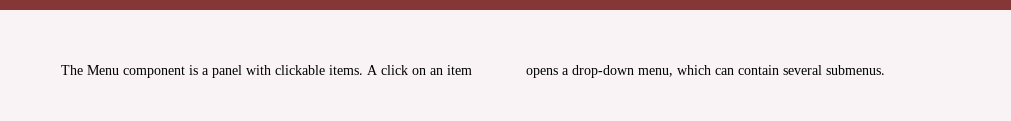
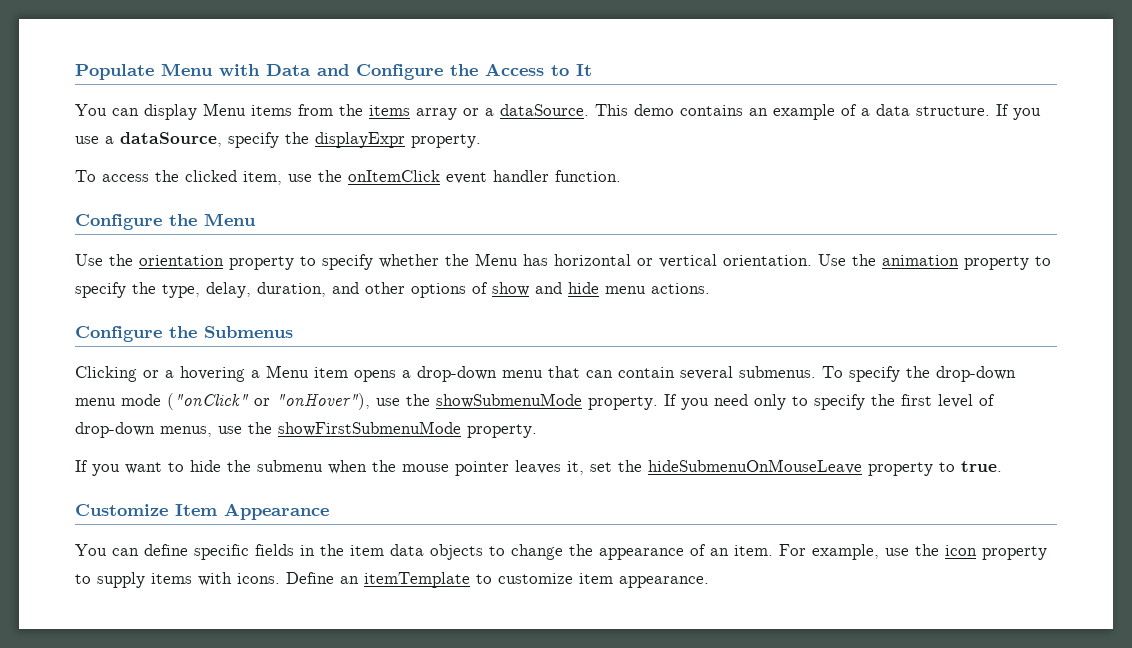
- The Menu component is a panel with clickable items. A click on an item opens a drop-down menu, which can contain several submenus.
+ Populate Menu with Data and Configure the Access to It
+ You can display Menu items from the items array or a dataSource. This demo contains an example of a data structure. If you use a dataSource, specify the displayExpr property.
+ To access the clicked item, use the onItemClick event handler function.
+ Configure the Menu
+ Use the orientation property to specify whether the Menu has horizontal or vertical orientation. Use the animation property to specify the type, delay, duration, and other options of show and hide menu actions.
+ Configure the Submenus
+ Clicking or a hovering a Menu item opens a drop-down menu that can contain several submenus.
+ To specify the drop-down menu mode ("onClick" or "onHover"), use the showSubmenuMode property. If you need only to specify the first level of drop-down menus, use the showFirstSubmenuMode property.
+ If you want to hide the submenu when the mouse pointer leaves it, set the hideSubmenuOnMouseLeave property to true.
+ Customize Item Appearance
+ You can define specific fields in the item data objects to change the appearance of an item. For example, use the icon property to supply items with icons. Define an itemTemplate to customize item appearance.

